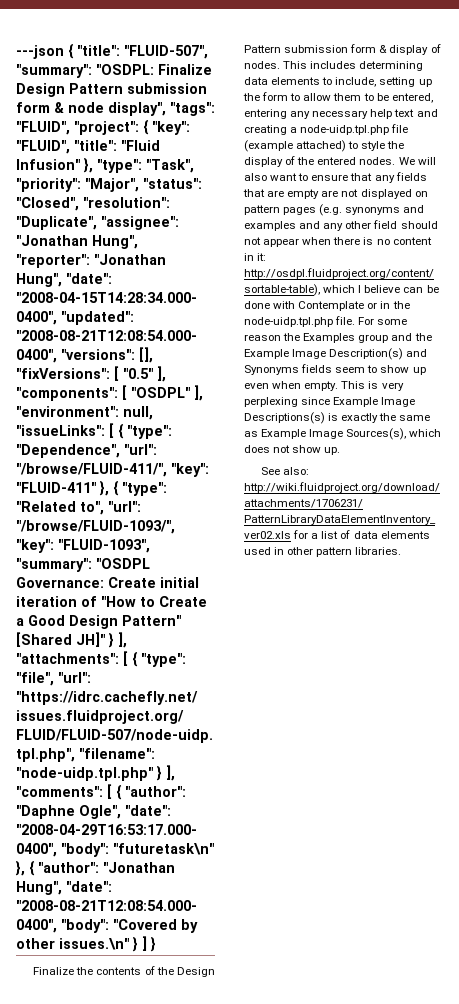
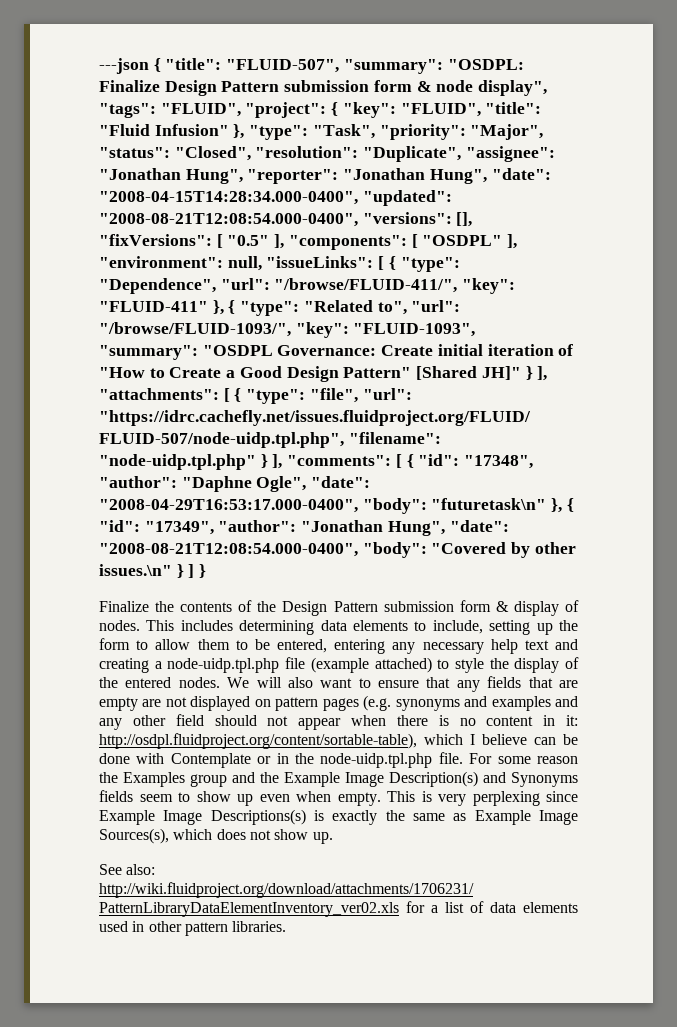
- [ { "author":
+ [ { "id": "17348", "author":
- "futuretask\n" }, { "author":
+ "futuretask\n" }, { "id": "17349", "author":

